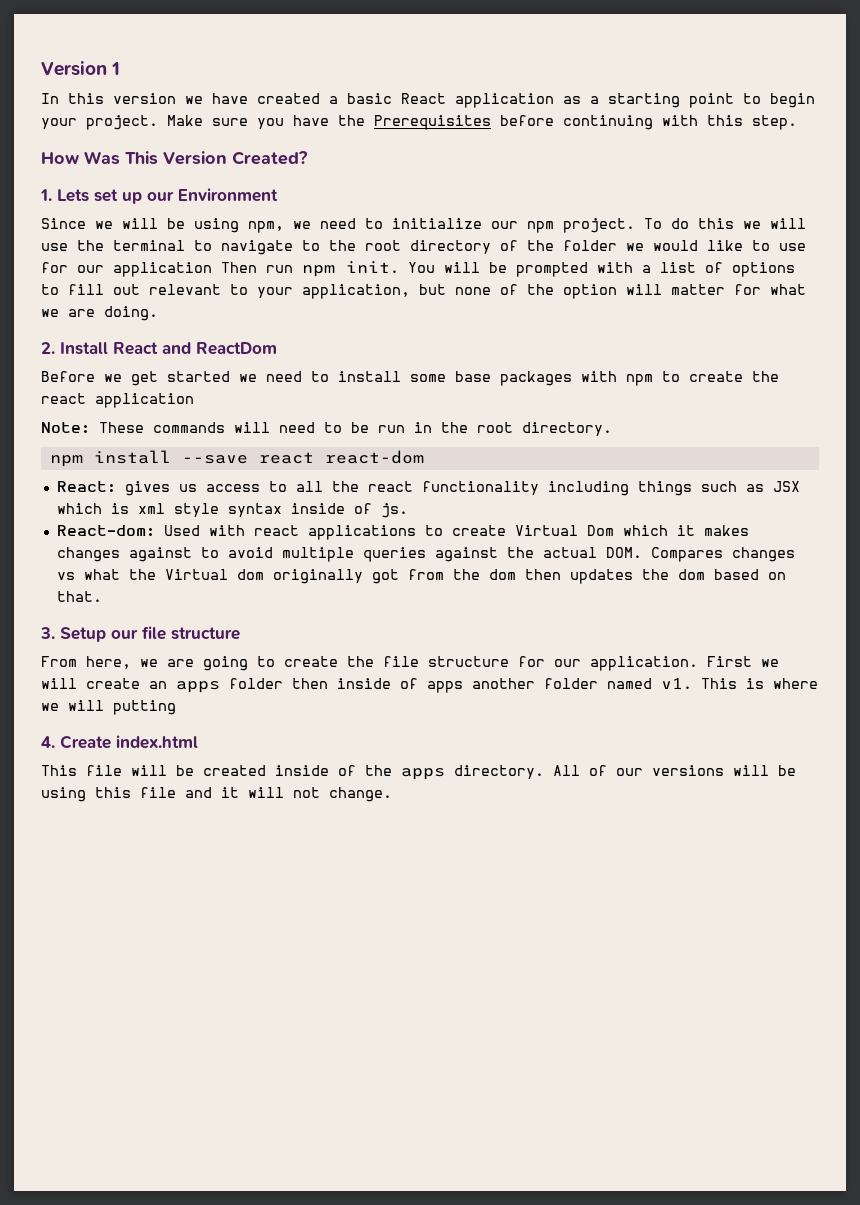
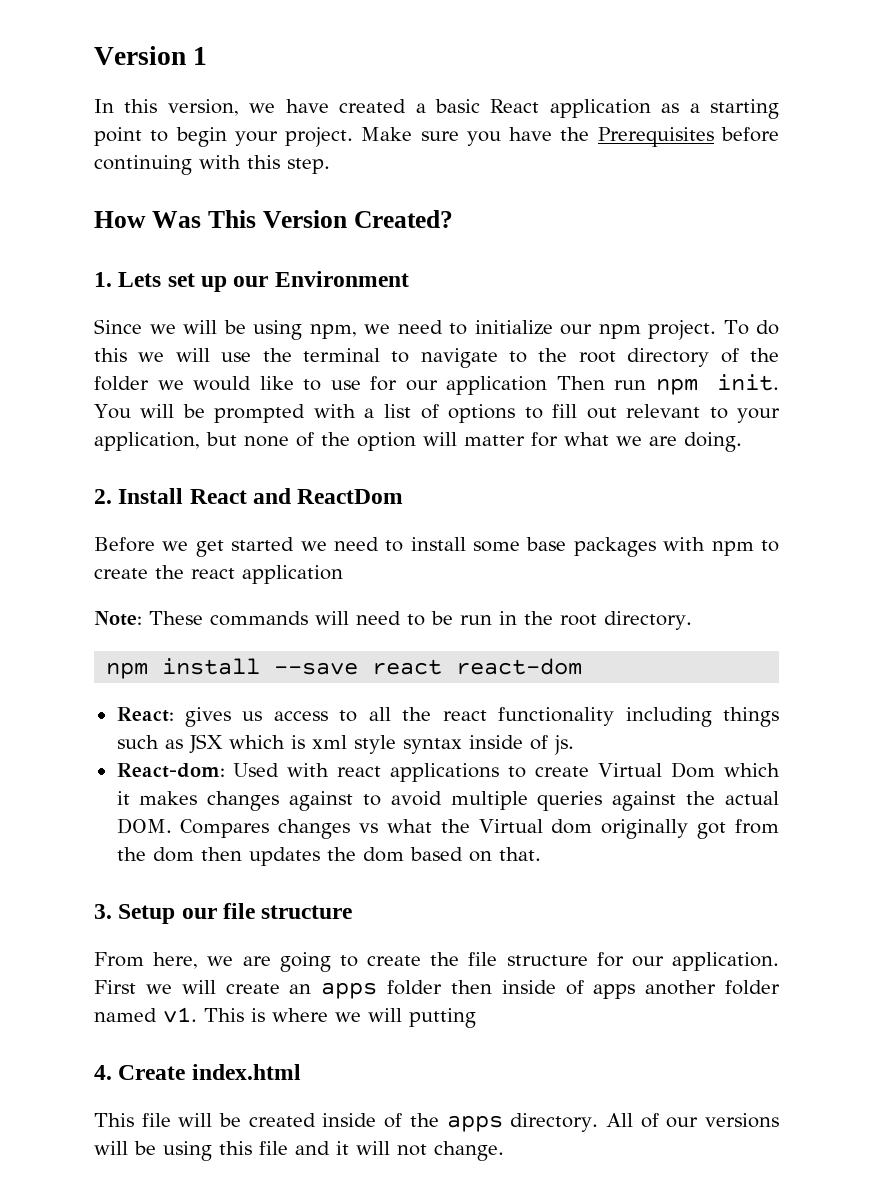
- In this version we have created a basic React application as a starting point to begin your project.
+ In this version, we have created a basic React application as a starting point to begin your project.

